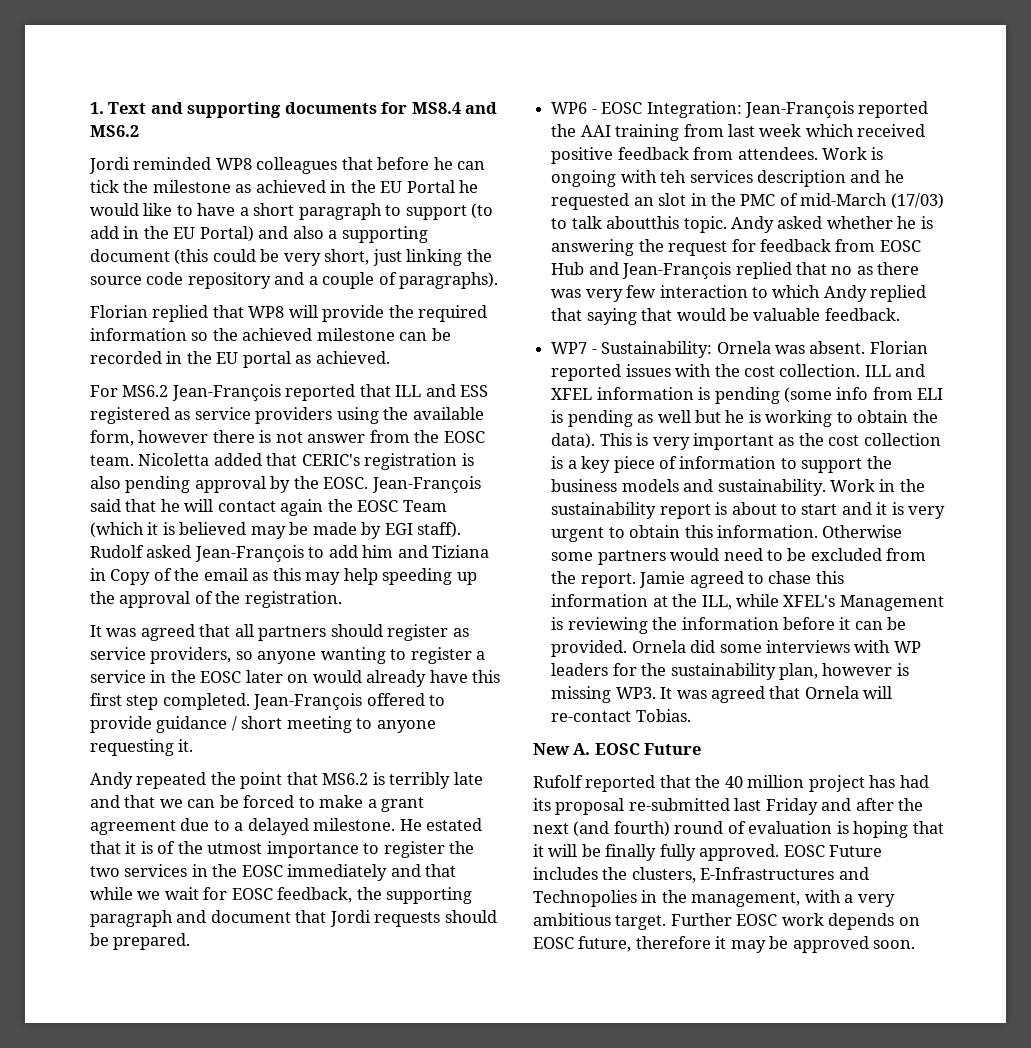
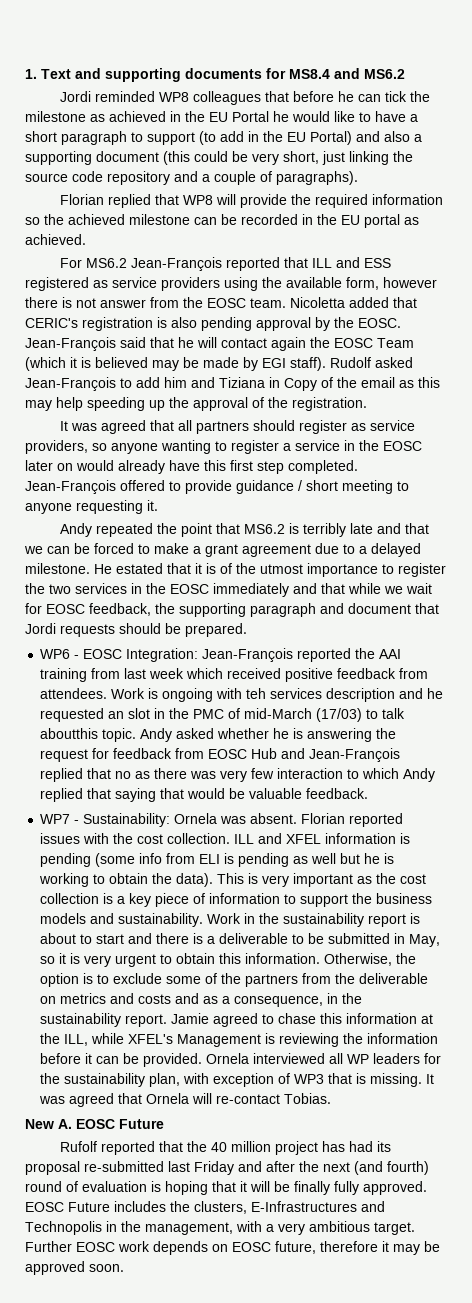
- Work in the sustainability report is about to start and it is very urgent to obtain this information.
+ Work in the sustainability report is about to start and there is a deliverable to be submitted in May, so it is very urgent to obtain this information.
- Otherwise some partners would need to be excluded from the report.
+ Otherwise, the option is to exclude some of the partners from the deliverable on metrics and costs and as a consequence, in the sustainability report.
- Ornela did some interviews with WP leaders for the sustainability plan, however is missing WP3. It was agreed that Ornela will re-contact Tobias.
+ Ornela interviewed all WP leaders for the sustainability plan, with exception of WP3 that is missing. It was agreed that Ornela will re-contact Tobias.
- EOSC Future includes the clusters, E-Infrastructures and Technopolies in the management, with a very ambitious target.
+ EOSC Future includes the clusters, E-Infrastructures and Technopolis in the management, with a very ambitious target.

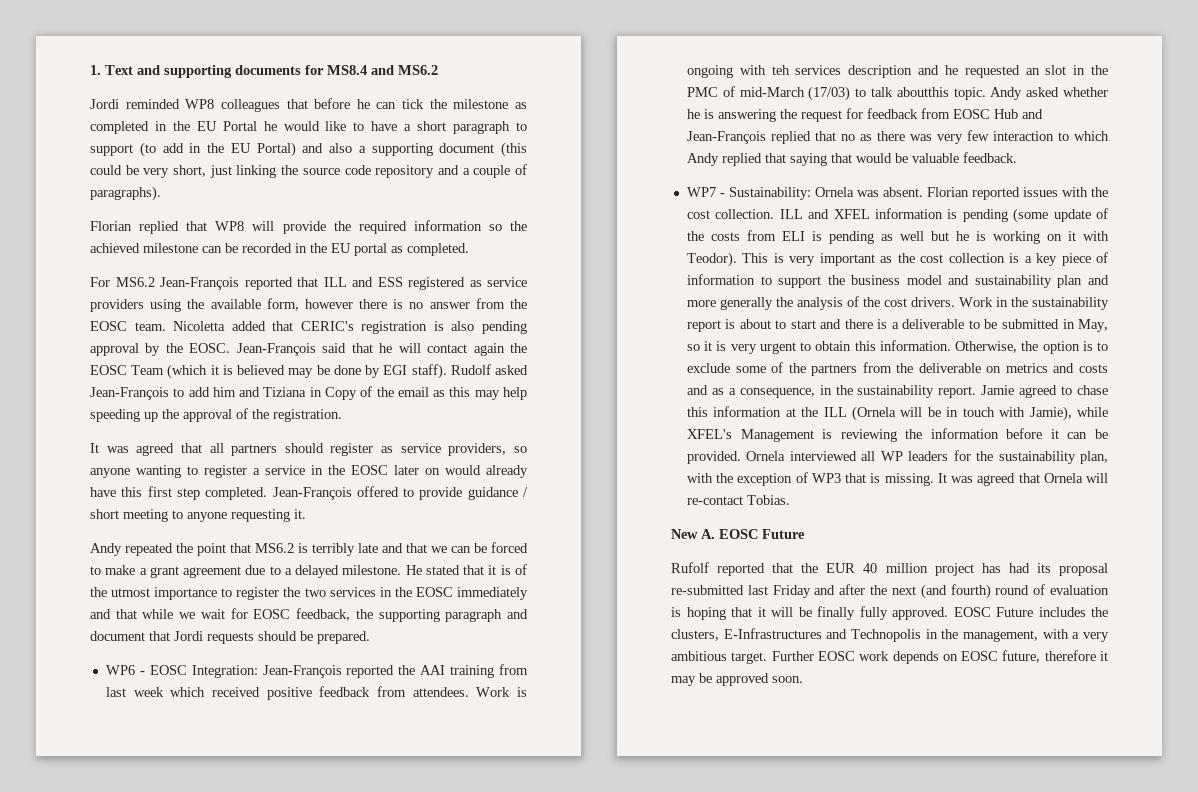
- Jordi reminded WP8 colleagues that before he can tick the milestone as achieved in the EU Portal he would like to have a short paragraph to support (to add in the EU Portal) and also a supporting document (this could be very short, just linking the source code repository and a couple of paragraphs).
+ Jordi reminded WP8 colleagues that before he can tick the milestone as completed in the EU Portal he would like to have a short paragraph to support (to add in the EU Portal) and also a supporting document (this could be very short, just linking the source code repository and a couple of paragraphs).
- Florian replied that WP8 will provide the required information so the achieved milestone can be recorded in the EU portal as achieved.
+ Florian replied that WP8 will provide the required information so the achieved milestone can be recorded in the EU portal as completed.
- For MS6.2 Jean-François reported that ILL and ESS registered as service providers using the available form, however there is not answer from the EOSC team.
+ For MS6.2 Jean-François reported that ILL and ESS registered as service providers using the available form, however there is no answer from the EOSC team.
- Jean-François said that he will contact again the EOSC Team (which it is believed may be made by EGI staff).
+ Jean-François said that he will contact again the EOSC Team (which it is believed may be done by EGI staff).
- He estated that it is of the utmost importance to register the two services in the EOSC immediately and that while we wait for EOSC feedback, the supporting paragraph and document that Jordi requests should be prepared.
+ He stated that it is of the utmost importance to register the two services in the EOSC immediately and that while we wait for EOSC feedback, the supporting paragraph and document that Jordi requests should be prepared.
- ILL and XFEL information is pending (some info from ELI is pending as well but he is working to obtain the data).
+ ILL and XFEL information is pending (some update of the costs from ELI is pending as well but he is working on it with Teodor).
- This is very important as the cost collection is a key piece of information to support the business models and sustainability.
+ This is very important as the cost collection is a key piece of information to support the business model and sustainability plan and more generally the analysis of the cost drivers.
- Jamie agreed to chase this information at the ILL, while XFEL's Management is reviewing the information before it can be provided.
+ Jamie agreed to chase this information at the ILL (Ornela will be in touch with Jamie), while XFEL's Management is reviewing the information before it can be provided.
- Ornela interviewed all WP leaders for the sustainability plan, with exception of WP3 that is missing.
+ Ornela interviewed all WP leaders for the sustainability plan, with the exception of WP3 that is missing.
- Rufolf reported that the 40 million project has had its proposal re-submitted last Friday and after the next (and fourth) round of evaluation is hoping that it will be finally fully approved.
+ Rufolf reported that the EUR 40 million project has had its proposal re-submitted last Friday and after the next (and fourth) round of evaluation is hoping that it will be finally fully approved.

